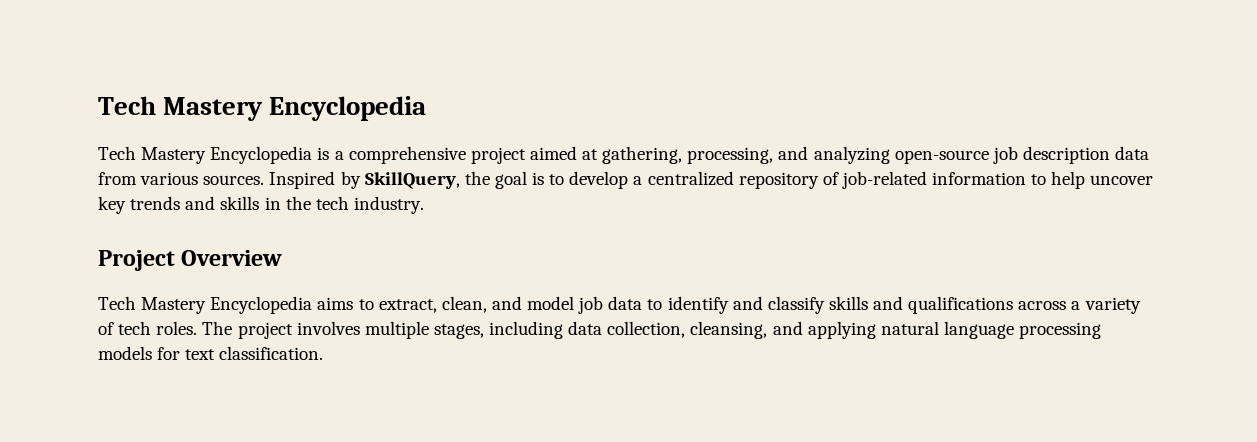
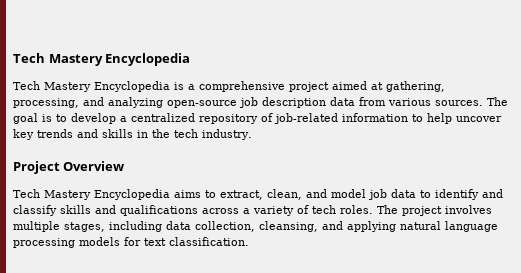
- Inspired by SkillQuery, the goal is to develop a centralized repository of job-related information to help uncover key trends and skills in the tech industry.
+ The goal is to develop a centralized repository of job-related information to help uncover key trends and skills in the tech industry.

